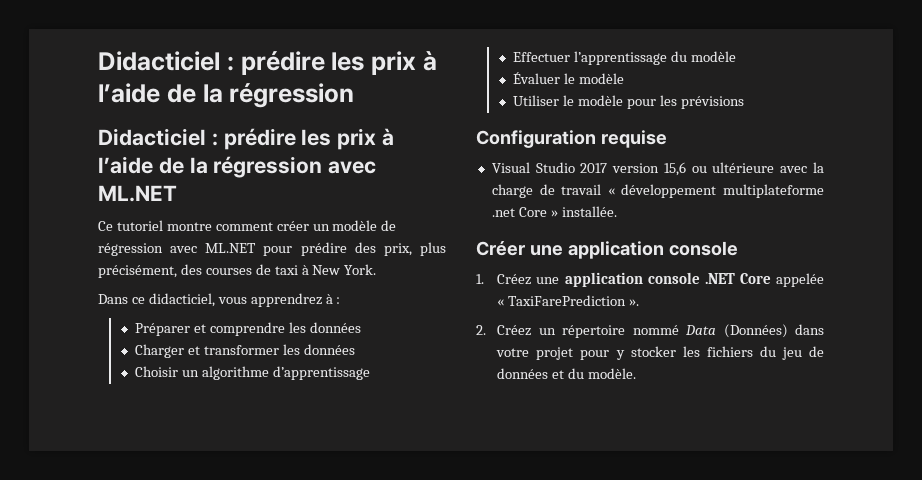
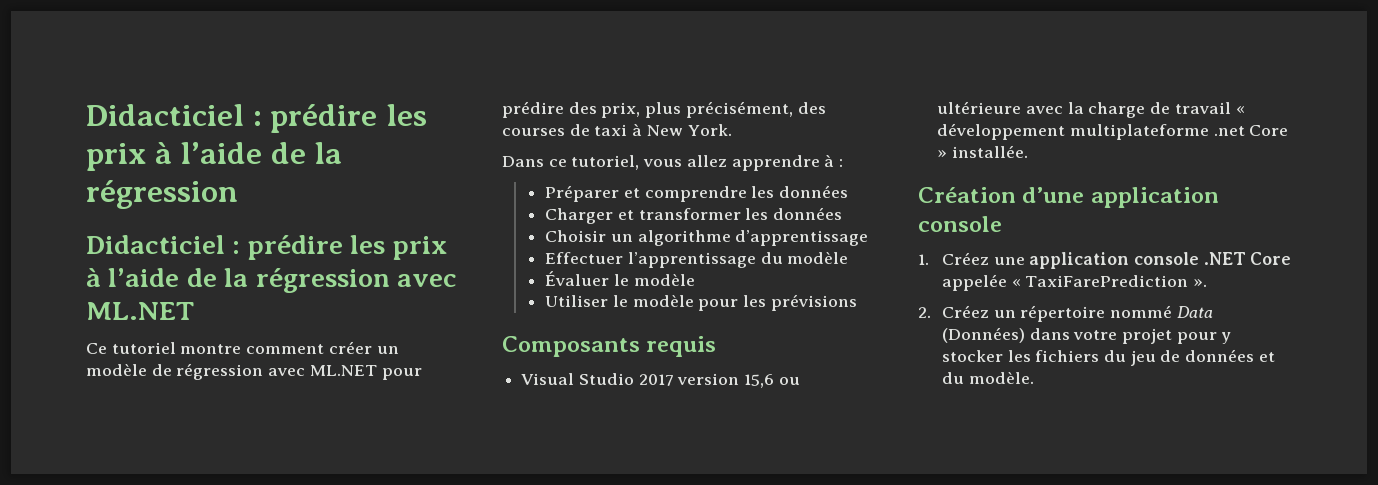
- Dans ce didacticiel, vous apprendrez à :
+ Dans ce tutoriel, vous allez apprendre à :
- Configuration requise
+ Composants requis
- Créer une application console
+ Création d’une application console

